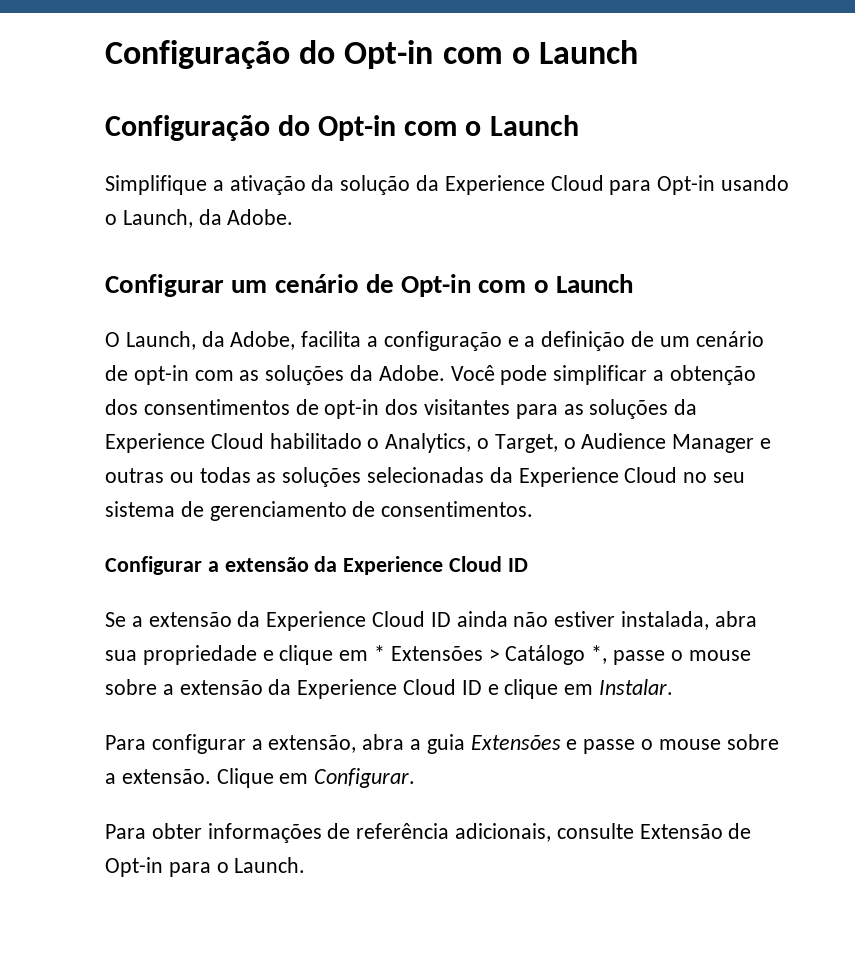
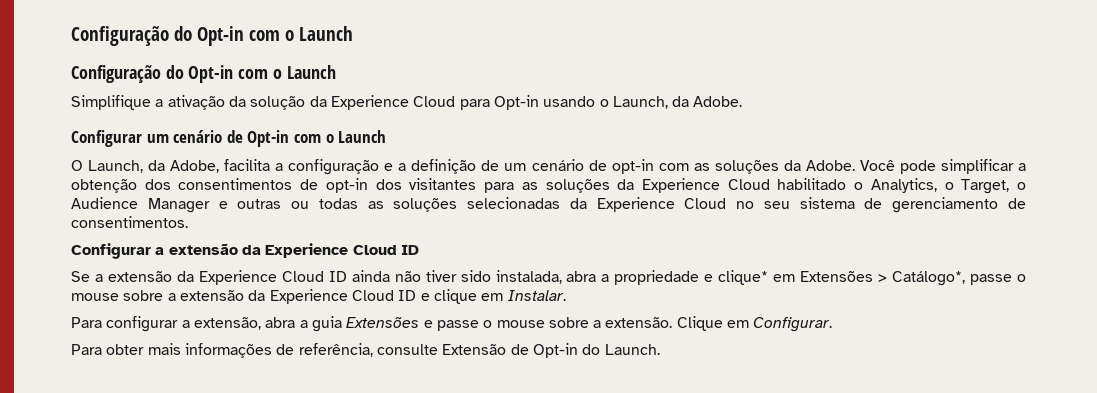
- Se a extensão da Experience Cloud ID ainda não estiver instalada, abra sua propriedade e clique em * Extensões > Catálogo *, passe o mouse sobre a extensão da Experience Cloud ID e clique em Instalar.
+ Se a extensão da Experience Cloud ID ainda não tiver sido instalada, abra a propriedade e clique* em Extensões > Catálogo*, passe o mouse sobre a extensão da Experience Cloud ID e clique em Instalar.
- Para obter informações de referência adicionais, consulte Extensão de Opt-in para o Launch.
+ Para obter mais informações de referência, consulte Extensão de Opt-in do Launch.

